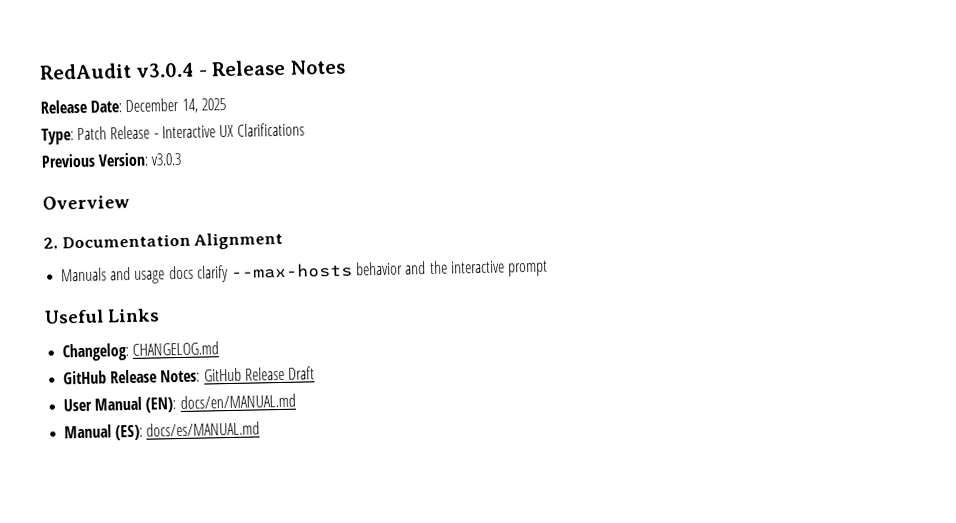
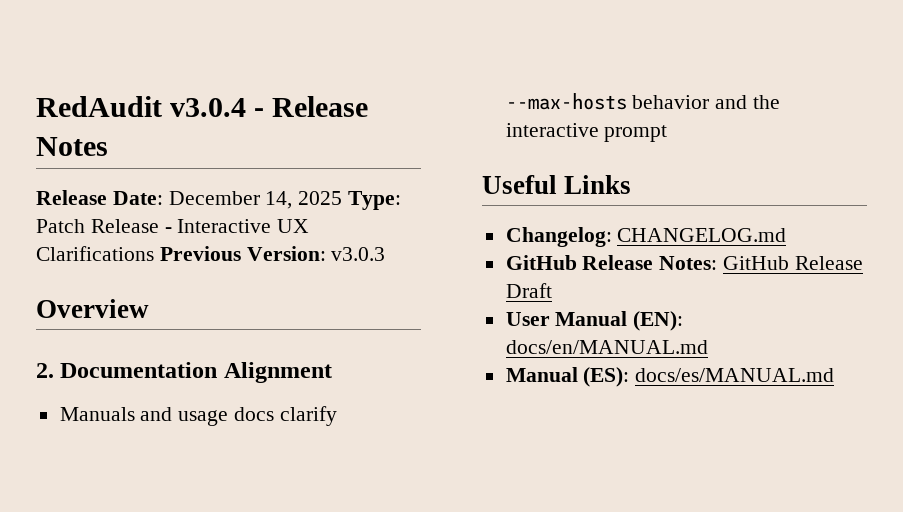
- Release Date: December 14, 2025
- Type: Patch Release - Interactive UX Clarifications
- Previous Version: v3.0.3
+ Release Date: December 14, 2025 Type: Patch Release - Interactive UX Clarifications Previous Version: v3.0.3

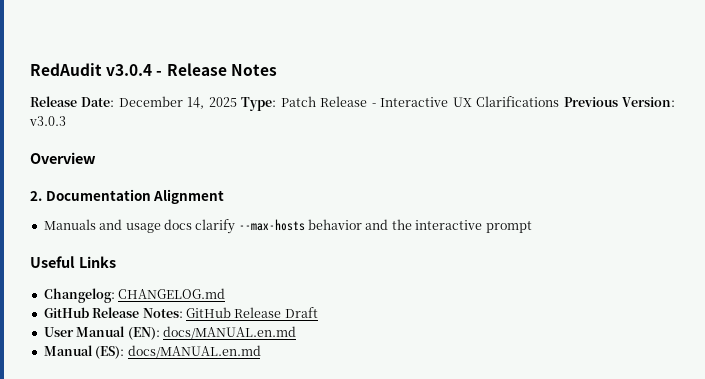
- User Manual (EN): docs/en/MANUAL.md
+ User Manual (EN): docs/MANUAL.en.md
- Manual (ES): docs/es/MANUAL.md
+ Manual (ES): docs/MANUAL.en.md

